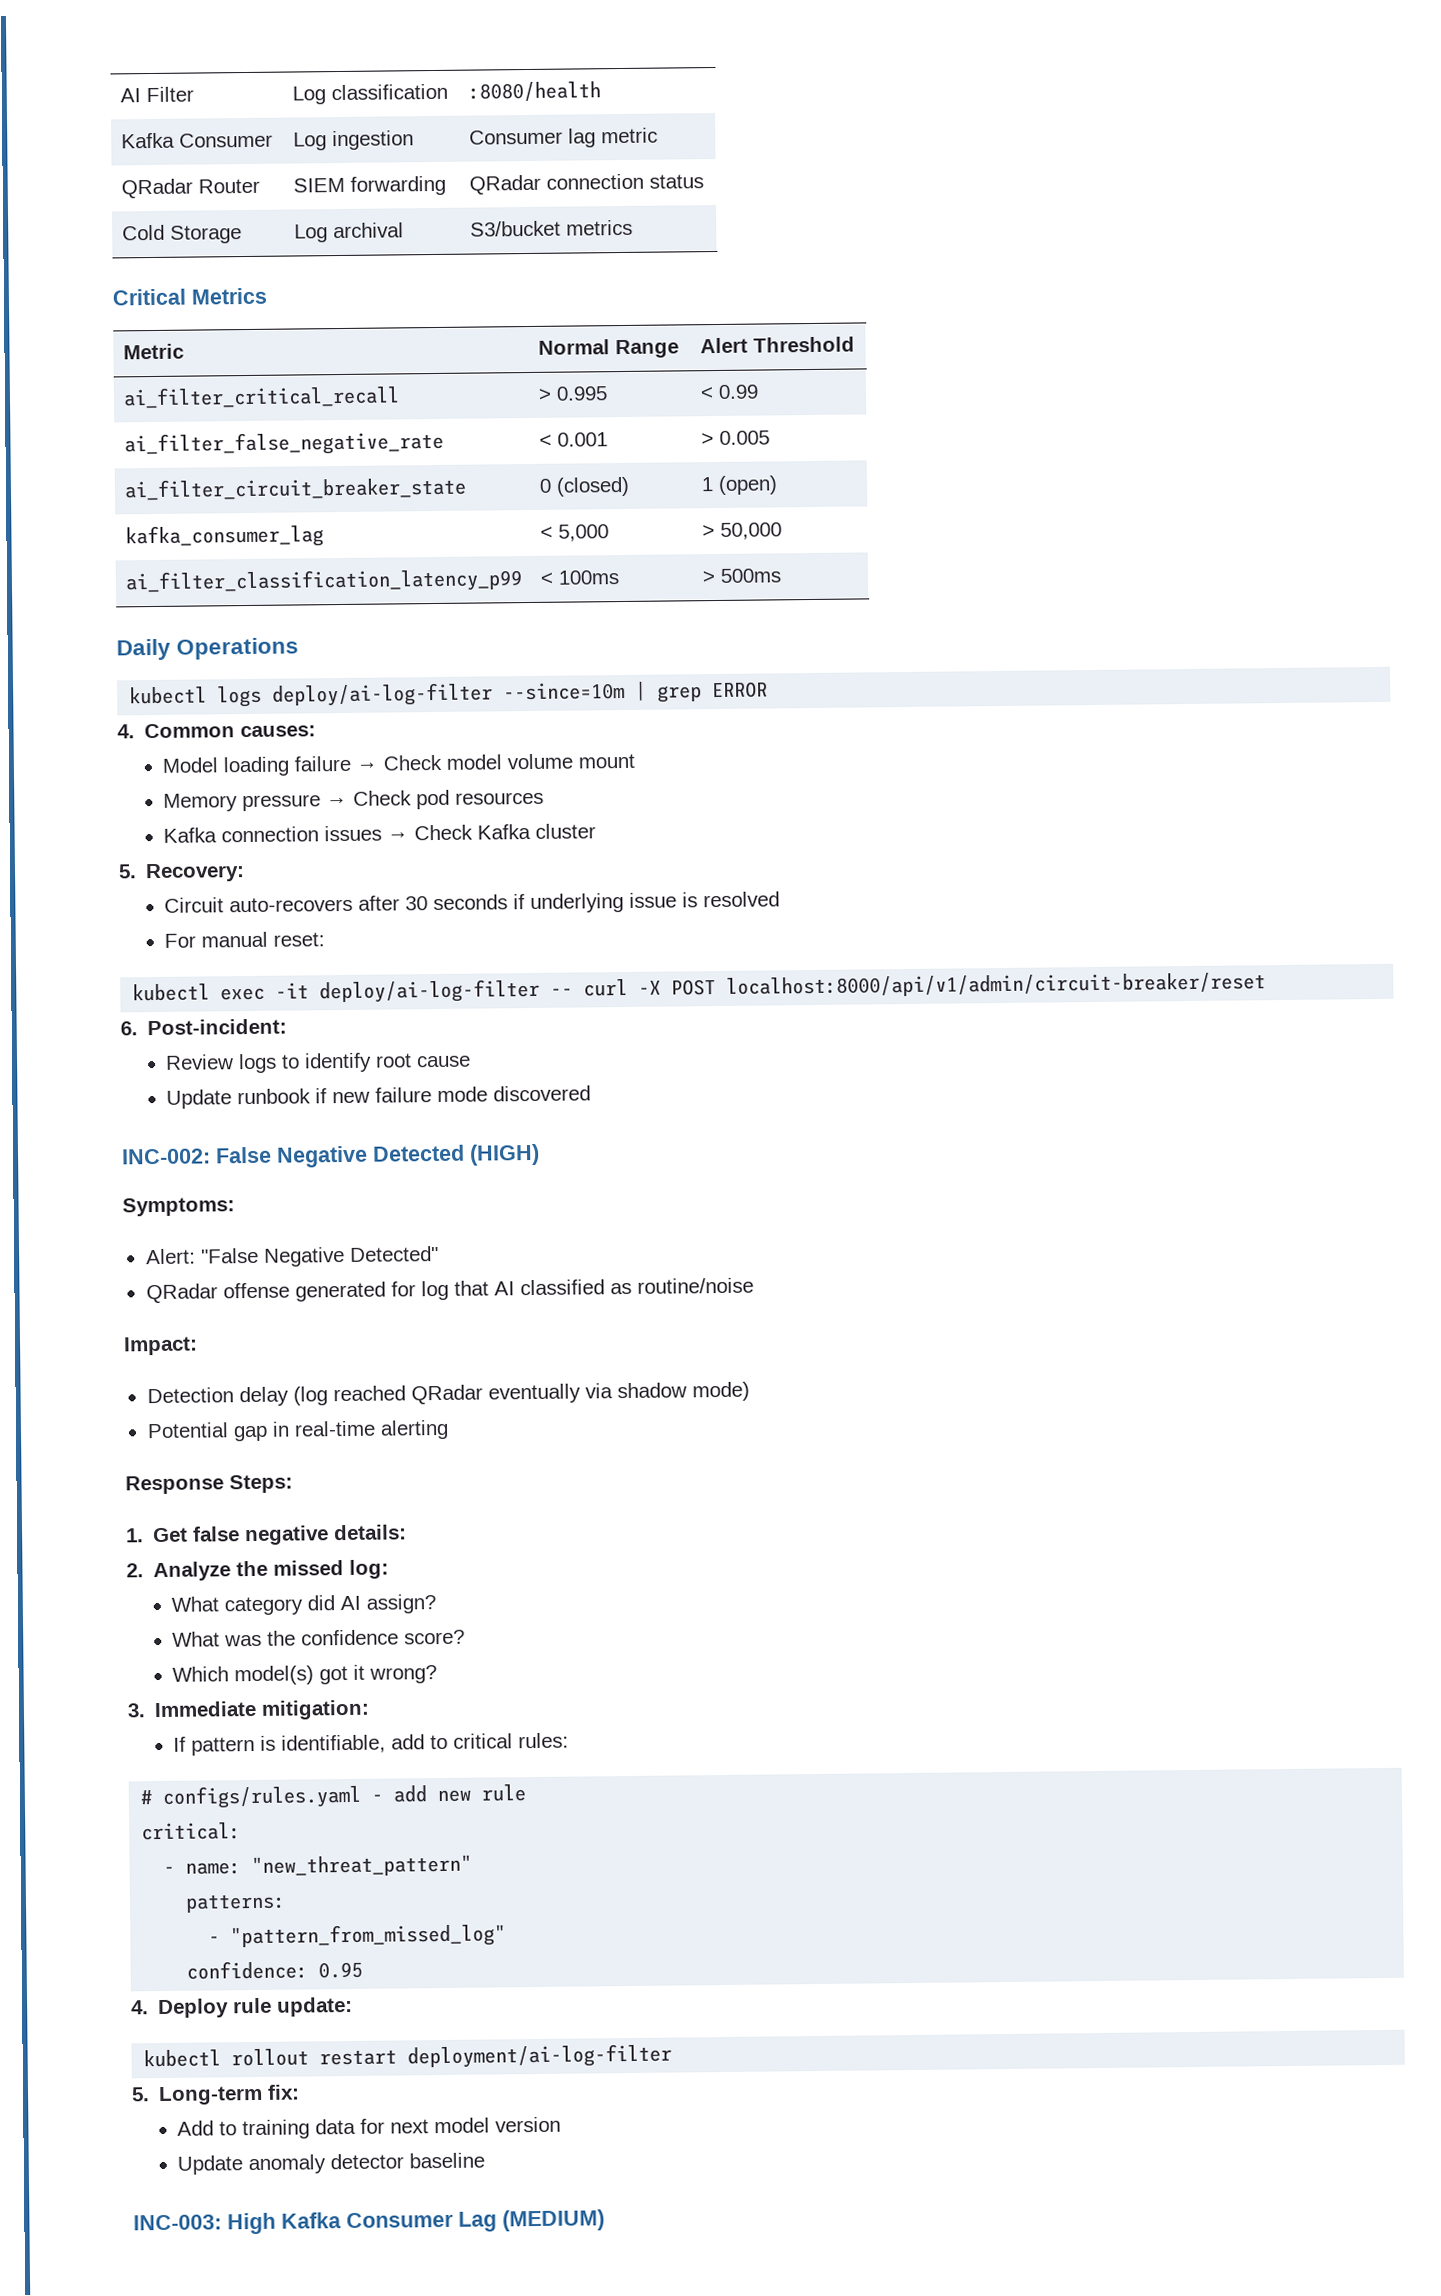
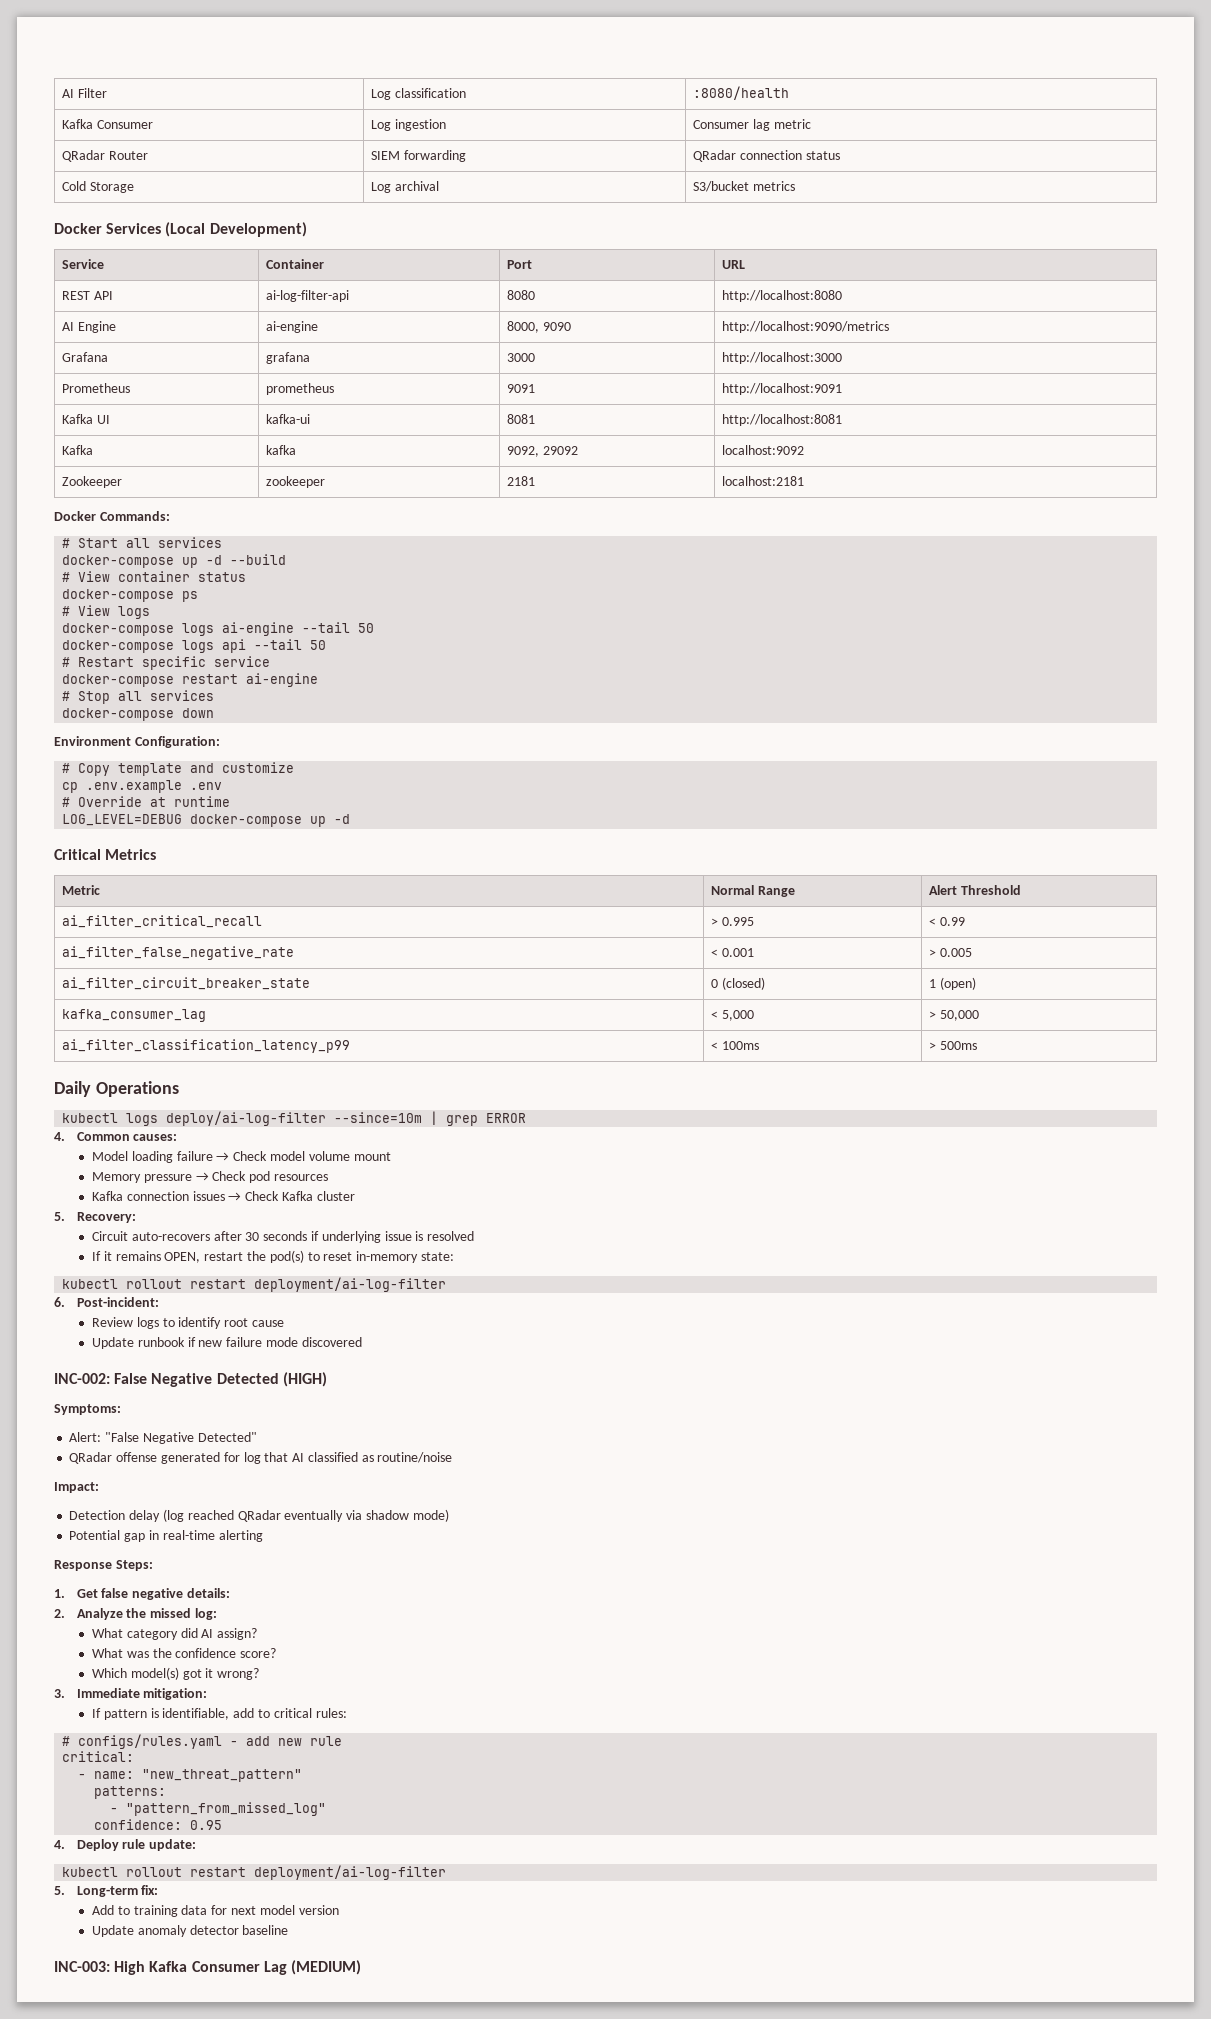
+ Docker Services (Local Development)
+ Service | Container | Port | URL
+ REST API | ai-log-filter-api | 8080 | http://localhost:8080
+ AI Engine | ai-engine | 8000, 9090 | http://localhost:9090/metrics
+ Grafana | grafana | 3000 | http://localhost:3000
+ Prometheus | prometheus | 9091 | http://localhost:9091
+ Kafka UI | kafka-ui | 8081 | http://localhost:8081
+ Kafka | kafka | 9092, 29092 | localhost:9092
+ Zookeeper | zookeeper | 2181 | localhost:2181
+ Docker Commands:
+ # Start all services
+ docker-compose up -d --build
+ # View container status
+ docker-compose ps
+ # View logs
+ docker-compose logs ai-engine --tail 50
+ docker-compose logs api --tail 50
+ # Restart specific service
+ docker-compose restart ai-engine
+ # Stop all services
+ docker-compose down
+ Environment Configuration:
+ # Copy template and customize
+ cp .env.example .env
+ # Override at runtime
+ LOG_LEVEL=DEBUG docker-compose up -d
- For manual reset:
- kubectl exec -it deploy/ai-log-filter -- curl -X POST localhost:8000/api/v1/admin/circuit-breaker/reset
+ If it remains OPEN, restart the pod(s) to reset in-memory state:
+ kubectl rollout restart deployment/ai-log-filter

